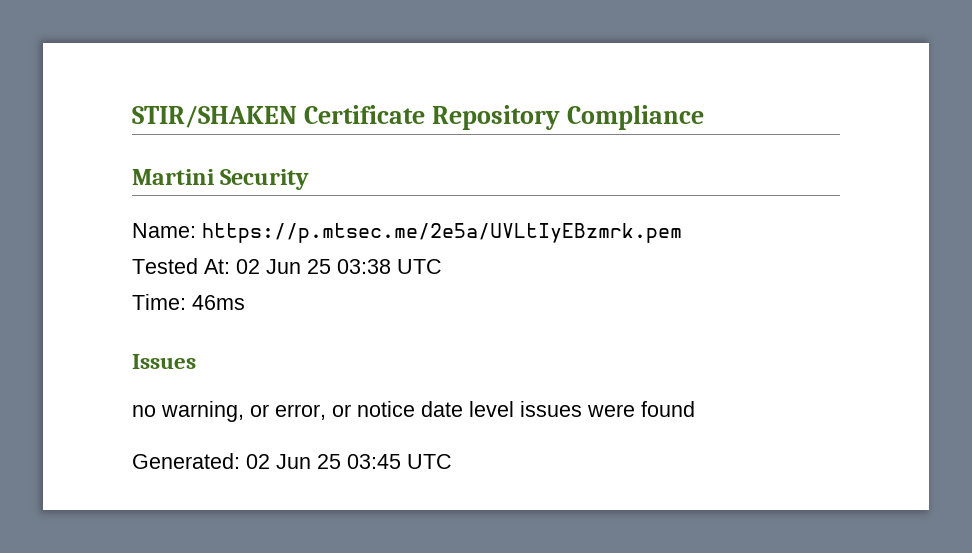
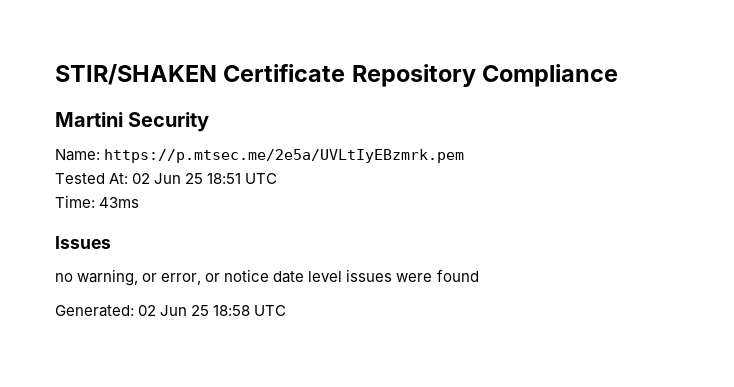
- Tested At: 02 Jun 25 03:38 UTC
+ Tested At: 02 Jun 25 18:51 UTC
- Time: 46ms
+ Time: 43ms
- Generated: 02 Jun 25 03:45 UTC
+ Generated: 02 Jun 25 18:58 UTC

